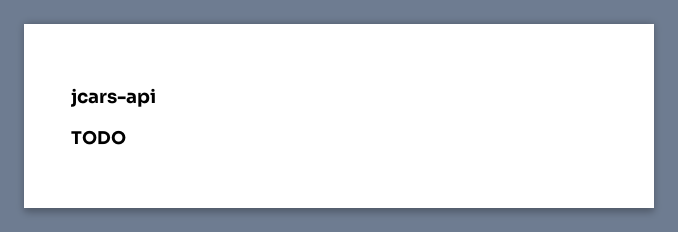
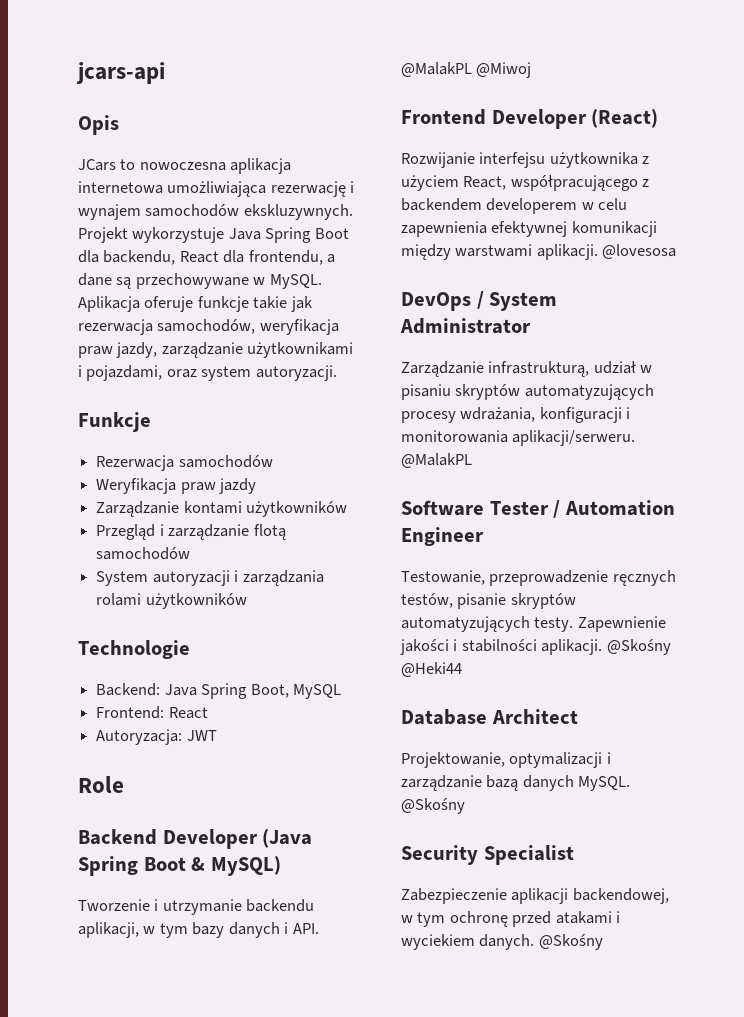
- TODO
+ Opis
+ JCars to nowoczesna aplikacja internetowa umożliwiająca rezerwację i wynajem samochodów ekskluzywnych. Projekt wykorzystuje Java Spring Boot dla backendu, React dla frontendu, a dane są przechowywane w MySQL. Aplikacja oferuje funkcje takie jak rezerwacja samochodów, weryfikacja praw jazdy, zarządzanie użytkownikami i pojazdami, oraz system autoryzacji.
+ Funkcje
+ Rezerwacja samochodów
+ Weryfikacja praw jazdy
+ Zarządzanie kontami użytkowników
+ Przegląd i zarządzanie flotą samochodów
+ System autoryzacji i zarządzania rolami użytkowników
+ Technologie
+ Backend: Java Spring Boot, MySQL
+ Frontend: React
+ Autoryzacja: JWT
+ Role
+ Backend Developer (Java Spring Boot & MySQL)
+ Tworzenie i utrzymanie backendu aplikacji, w tym bazy danych i API. @MalakPL @Miwoj
+ Frontend Developer (React)
+ Rozwijanie interfejsu użytkownika z użyciem React, współpracującego z backendem developerem w celu zapewnienia efektywnej komunikacji między warstwami aplikacji. @lovesosa
+ DevOps / System Administrator
+ Zarządzanie infrastrukturą, udział w pisaniu skryptów automatyzujących procesy wdrażania, konfiguracji i monitorowania aplikacji/serweru. @MalakPL
+ Software Tester / Automation Engineer
+ Testowanie, przeprowadzenie ręcznych testów, pisanie skryptów automatyzujących testy. Zapewnienie jakości i stabilności aplikacji. @Skośny @Heki44
+ Database Architect
+ Projektowanie, optymalizacji i zarządzanie bazą danych MySQL. @Skośny
+ Security Specialist
+ Zabezpieczenie aplikacji backendowej, w tym ochronę przed atakami i wyciekiem danych. @Skośny

